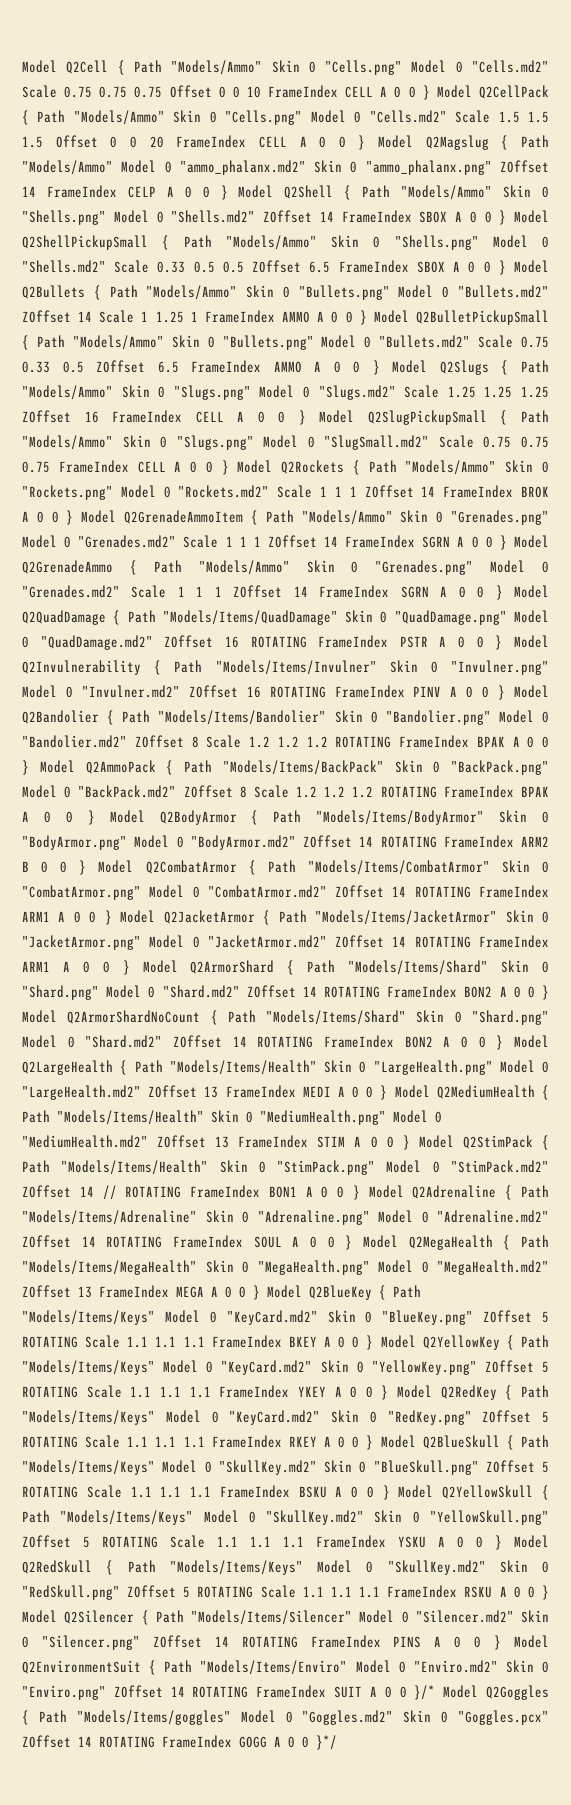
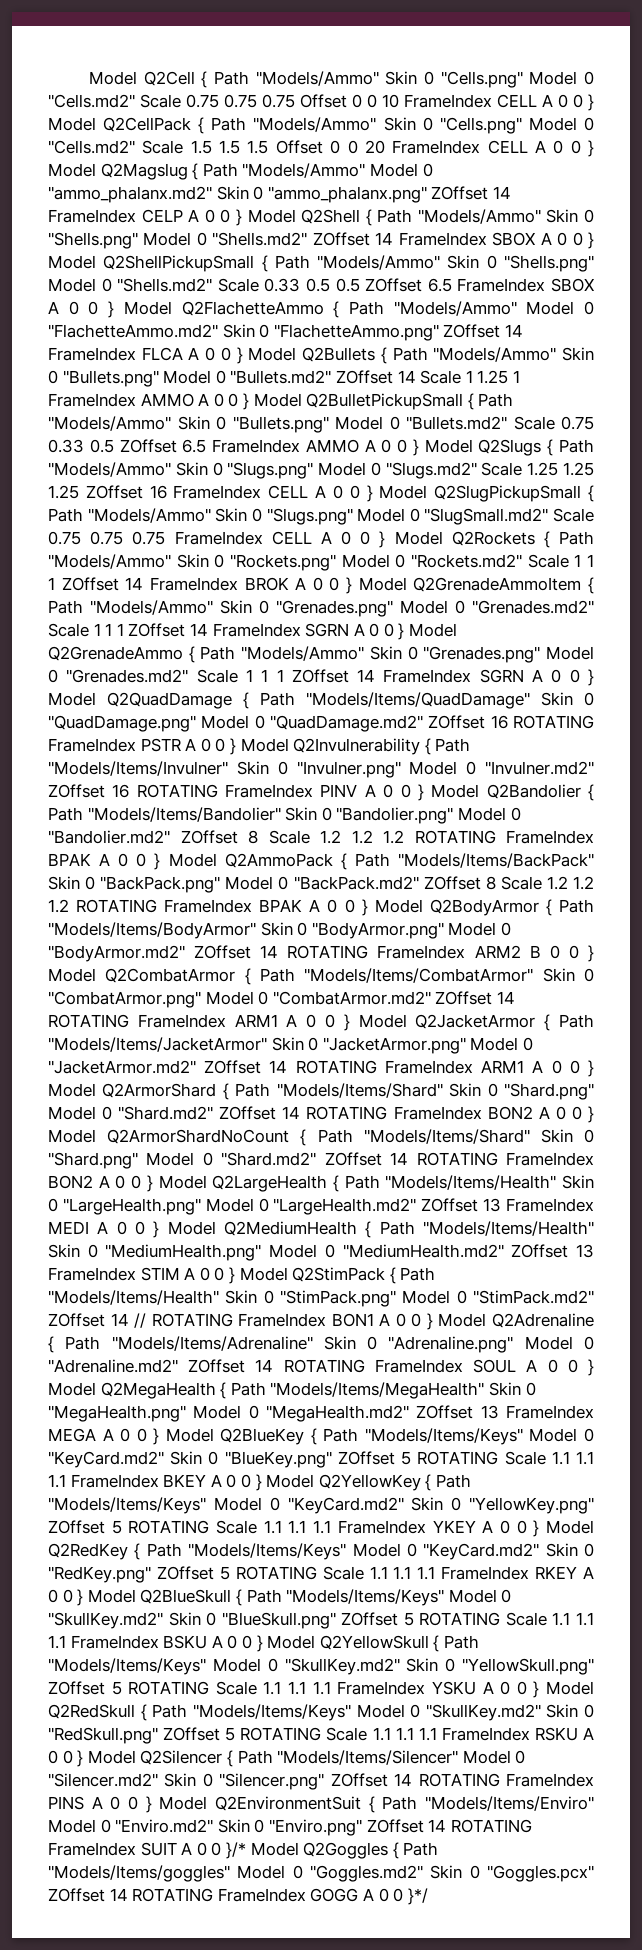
- Model Q2Cell { Path "Models/Ammo" Skin 0 "Cells.png" Model 0 "Cells.md2" Scale 0.75 0.75 0.75 Offset 0 0 10 FrameIndex CELL A 0 0 } Model Q2CellPack { Path "Models/Ammo" Skin 0 "Cells.png" Model 0 "Cells.md2" Scale 1.5 1.5 1.5 Offset 0 0 20 FrameIndex CELL A 0 0 } Model Q2Magslug { Path "Models/Ammo" Model 0 "ammo_phalanx.md2" Skin 0 "ammo_phalanx.png" ZOffset 14 FrameIndex CELP A 0 0 } Model Q2Shell { Path "Models/Ammo" Skin 0 "Shells.png" Model 0 "Shells.md2" ZOffset 14 FrameIndex SBOX A 0 0 } Model Q2ShellPickupSmall { Path "Models/Ammo" Skin 0 "Shells.png" Model 0 "Shells.md2" Scale 0.33 0.5 0.5 ZOffset 6.5 FrameIndex SBOX A 0 0 } Model Q2Bullets { Path "Models/Ammo" Skin 0 "Bullets.png" Model 0 "Bullets.md2" ZOffset 14 Scale 1 1.25 1 FrameIndex AMMO A 0 0 } Model Q2BulletPickupSmall { Path "Models/Ammo" Skin 0 "Bullets.png" Model 0 "Bullets.md2" Scale 0.75 0.33 0.5 ZOffset 6.5 FrameIndex AMMO A 0 0 } Model Q2Slugs { Path "Models/Ammo" Skin 0 "Slugs.png" Model 0 "Slugs.md2" Scale 1.25 1.25 1.25 ZOffset 16 FrameIndex CELL A 0 0 } Model Q2SlugPickupSmall { Path "Models/Ammo" Skin 0 "Slugs.png" Model 0 "SlugSmall.md2" Scale 0.75 0.75 0.75 FrameIndex CELL A 0 0 } Model Q2Rockets { Path "Models/Ammo" Skin 0 "Rockets.png" Model 0 "Rockets.md2" Scale 1 1 1 ZOffset 14 FrameIndex BROK A 0 0 } Model Q2GrenadeAmmoItem { Path "Models/Ammo" Skin 0 "Grenades.png" Model 0 "Grenades.md2" Scale 1 1 1 ZOffset 14 FrameIndex SGRN A 0 0 } Model Q2GrenadeAmmo { Path "Models/Ammo" Skin 0 "Grenades.png" Model 0 "Grenades.md2" Scale 1 1 1 ZOffset 14 FrameIndex SGRN A 0 0 } Model Q2QuadDamage { Path "Models/Items/QuadDamage" Skin 0 "QuadDamage.png" Model 0 "QuadDamage.md2" ZOffset 16 ROTATING FrameIndex PSTR A 0 0 } Model Q2Invulnerability { Path "Models/Items/Invulner" Skin 0 "Invulner.png" Model 0 "Invulner.md2" ZOffset 16 ROTATING FrameIndex PINV A 0 0 } Model Q2Bandolier { Path "Models/Items/Bandolier" Skin 0 "Bandolier.png" Model 0 "Bandolier.md2" ZOffset 8 Scale 1.2 1.2 1.2 ROTATING FrameIndex BPAK A 0 0 } Model Q2AmmoPack { Path "Models/Items/BackPack" Skin 0 "BackPack.png" Model 0 "BackPack.md2" ZOffset 8 Scale 1.2 1.2 1.2 ROTATING FrameIndex BPAK A 0 0 } Model Q2BodyArmor { Path "Models/Items/BodyArmor" Skin 0 "BodyArmor.png" Model 0 "BodyArmor.md2" ZOffset 14 ROTATING FrameIndex ARM2 B 0 0 } Model Q2CombatArmor { Path "Models/Items/CombatArmor" Skin 0 "CombatArmor.png" Model 0 "CombatArmor.md2" ZOffset 14 ROTATING FrameIndex ARM1 A 0 0 } Model Q2JacketArmor { Path "Models/Items/JacketArmor" Skin 0 "JacketArmor.png" Model 0 "JacketArmor.md2" ZOffset 14 ROTATING FrameIndex ARM1 A 0 0 } Model Q2ArmorShard { Path "Models/Items/Shard" Skin 0 "Shard.png" Model 0 "Shard.md2" ZOffset 14 ROTATING FrameIndex BON2 A 0 0 } Model Q2ArmorShardNoCount { Path "Models/Items/Shard" Skin 0 "Shard.png" Model 0 "Shard.md2" ZOffset 14 ROTATING FrameIndex BON2 A 0 0 } Model Q2LargeHealth { Path "Models/Items/Health" Skin 0 "LargeHealth.png" Model 0 "LargeHealth.md2" ZOffset 13 FrameIndex MEDI A 0 0 } Model Q2MediumHealth { Path "Models/Items/Health" Skin 0 "MediumHealth.png" Model 0 "MediumHealth.md2" ZOffset 13 FrameIndex STIM A 0 0 } Model Q2StimPack { Path "Models/Items/Health" Skin 0 "StimPack.png" Model 0 "StimPack.md2" ZOffset 14 // ROTATING FrameIndex BON1 A 0 0 } Model Q2Adrenaline { Path "Models/Items/Adrenaline" Skin 0 "Adrenaline.png" Model 0 "Adrenaline.md2" ZOffset 14 ROTATING FrameIndex SOUL A 0 0 } Model Q2MegaHealth { Path "Models/Items/MegaHealth" Skin 0 "MegaHealth.png" Model 0 "MegaHealth.md2" ZOffset 13 FrameIndex MEGA A 0 0 } Model Q2BlueKey { Path "Models/Items/Keys" Model 0 "KeyCard.md2" Skin 0 "BlueKey.png" ZOffset 5 ROTATING Scale 1.1 1.1 1.1 FrameIndex BKEY A 0 0 } Model Q2YellowKey { Path "Models/Items/Keys" Model 0 "KeyCard.md2" Skin 0 "YellowKey.png" ZOffset 5 ROTATING Scale 1.1 1.1 1.1 FrameIndex YKEY A 0 0 } Model Q2RedKey { Path "Models/Items/Keys" Model 0 "KeyCard.md2" Skin 0 "RedKey.png" ZOffset 5 ROTATING Scale 1.1 1.1 1.1 FrameIndex RKEY A 0 0 } Model Q2BlueSkull { Path "Models/Items/Keys" Model 0 "SkullKey.md2" Skin 0 "BlueSkull.png" ZOffset 5 ROTATING Scale 1.1 1.1 1.1 FrameIndex BSKU A 0 0 } Model Q2YellowSkull { Path "Models/Items/Keys" Model 0 "SkullKey.md2" Skin 0 "YellowSkull.png" ZOffset 5 ROTATING Scale 1.1 1.1 1.1 FrameIndex YSKU A 0 0 } Model Q2RedSkull { Path "Models/Items/Keys" Model 0 "SkullKey.md2" Skin 0 "RedSkull.png" ZOffset 5 ROTATING Scale 1.1 1.1 1.1 FrameIndex RSKU A 0 0 } Model Q2Silencer { Path "Models/Items/Silencer" Model 0 "Silencer.md2" Skin 0 "Silencer.png" ZOffset 14 ROTATING FrameIndex PINS A 0 0 } Model Q2EnvironmentSuit { Path "Models/Items/Enviro" Model 0 "Enviro.md2" Skin 0 "Enviro.png" ZOffset 14 ROTATING FrameIndex SUIT A 0 0 }/* Model Q2Goggles { Path "Models/Items/goggles" Model 0 "Goggles.md2" Skin 0 "Goggles.pcx" ZOffset 14 ROTATING FrameIndex GOGG A 0 0 }*/
+ Model Q2Cell { Path "Models/Ammo" Skin 0 "Cells.png" Model 0 "Cells.md2" Scale 0.75 0.75 0.75 Offset 0 0 10 FrameIndex CELL A 0 0 } Model Q2CellPack { Path "Models/Ammo" Skin 0 "Cells.png" Model 0 "Cells.md2" Scale 1.5 1.5 1.5 Offset 0 0 20 FrameIndex CELL A 0 0 } Model Q2Magslug { Path "Models/Ammo" Model 0 "ammo_phalanx.md2" Skin 0 "ammo_phalanx.png" ZOffset 14 FrameIndex CELP A 0 0 } Model Q2Shell { Path "Models/Ammo" Skin 0 "Shells.png" Model 0 "Shells.md2" ZOffset 14 FrameIndex SBOX A 0 0 } Model Q2ShellPickupSmall { Path "Models/Ammo" Skin 0 "Shells.png" Model 0 "Shells.md2" Scale 0.33 0.5 0.5 ZOffset 6.5 FrameIndex SBOX A 0 0 } Model Q2FlachetteAmmo { Path "Models/Ammo" Model 0 "FlachetteAmmo.md2" Skin 0 "FlachetteAmmo.png" ZOffset 14 FrameIndex FLCA A 0 0 } Model Q2Bullets { Path "Models/Ammo" Skin 0 "Bullets.png" Model 0 "Bullets.md2" ZOffset 14 Scale 1 1.25 1 FrameIndex AMMO A 0 0 } Model Q2BulletPickupSmall { Path "Models/Ammo" Skin 0 "Bullets.png" Model 0 "Bullets.md2" Scale 0.75 0.33 0.5 ZOffset 6.5 FrameIndex AMMO A 0 0 } Model Q2Slugs { Path "Models/Ammo" Skin 0 "Slugs.png" Model 0 "Slugs.md2" Scale 1.25 1.25 1.25 ZOffset 16 FrameIndex CELL A 0 0 } Model Q2SlugPickupSmall { Path "Models/Ammo" Skin 0 "Slugs.png" Model 0 "SlugSmall.md2" Scale 0.75 0.75 0.75 FrameIndex CELL A 0 0 } Model Q2Rockets { Path "Models/Ammo" Skin 0 "Rockets.png" Model 0 "Rockets.md2" Scale 1 1 1 ZOffset 14 FrameIndex BROK A 0 0 } Model Q2GrenadeAmmoItem { Path "Models/Ammo" Skin 0 "Grenades.png" Model 0 "Grenades.md2" Scale 1 1 1 ZOffset 14 FrameIndex SGRN A 0 0 } Model Q2GrenadeAmmo { Path "Models/Ammo" Skin 0 "Grenades.png" Model 0 "Grenades.md2" Scale 1 1 1 ZOffset 14 FrameIndex SGRN A 0 0 } Model Q2QuadDamage { Path "Models/Items/QuadDamage" Skin 0 "QuadDamage.png" Model 0 "QuadDamage.md2" ZOffset 16 ROTATING FrameIndex PSTR A 0 0 } Model Q2Invulnerability { Path "Models/Items/Invulner" Skin 0 "Invulner.png" Model 0 "Invulner.md2" ZOffset 16 ROTATING FrameIndex PINV A 0 0 } Model Q2Bandolier { Path "Models/Items/Bandolier" Skin 0 "Bandolier.png" Model 0 "Bandolier.md2" ZOffset 8 Scale 1.2 1.2 1.2 ROTATING FrameIndex BPAK A 0 0 } Model Q2AmmoPack { Path "Models/Items/BackPack" Skin 0 "BackPack.png" Model 0 "BackPack.md2" ZOffset 8 Scale 1.2 1.2 1.2 ROTATING FrameIndex BPAK A 0 0 } Model Q2BodyArmor { Path "Models/Items/BodyArmor" Skin 0 "BodyArmor.png" Model 0 "BodyArmor.md2" ZOffset 14 ROTATING FrameIndex ARM2 B 0 0 } Model Q2CombatArmor { Path "Models/Items/CombatArmor" Skin 0 "CombatArmor.png" Model 0 "CombatArmor.md2" ZOffset 14 ROTATING FrameIndex ARM1 A 0 0 } Model Q2JacketArmor { Path "Models/Items/JacketArmor" Skin 0 "JacketArmor.png" Model 0 "JacketArmor.md2" ZOffset 14 ROTATING FrameIndex ARM1 A 0 0 } Model Q2ArmorShard { Path "Models/Items/Shard" Skin 0 "Shard.png" Model 0 "Shard.md2" ZOffset 14 ROTATING FrameIndex BON2 A 0 0 } Model Q2ArmorShardNoCount { Path "Models/Items/Shard" Skin 0 "Shard.png" Model 0 "Shard.md2" ZOffset 14 ROTATING FrameIndex BON2 A 0 0 } Model Q2LargeHealth { Path "Models/Items/Health" Skin 0 "LargeHealth.png" Model 0 "LargeHealth.md2" ZOffset 13 FrameIndex MEDI A 0 0 } Model Q2MediumHealth { Path "Models/Items/Health" Skin 0 "MediumHealth.png" Model 0 "MediumHealth.md2" ZOffset 13 FrameIndex STIM A 0 0 } Model Q2StimPack { Path "Models/Items/Health" Skin 0 "StimPack.png" Model 0 "StimPack.md2" ZOffset 14 // ROTATING FrameIndex BON1 A 0 0 } Model Q2Adrenaline { Path "Models/Items/Adrenaline" Skin 0 "Adrenaline.png" Model 0 "Adrenaline.md2" ZOffset 14 ROTATING FrameIndex SOUL A 0 0 } Model Q2MegaHealth { Path "Models/Items/MegaHealth" Skin 0 "MegaHealth.png" Model 0 "MegaHealth.md2" ZOffset 13 FrameIndex MEGA A 0 0 } Model Q2BlueKey { Path "Models/Items/Keys" Model 0 "KeyCard.md2" Skin 0 "BlueKey.png" ZOffset 5 ROTATING Scale 1.1 1.1 1.1 FrameIndex BKEY A 0 0 } Model Q2YellowKey { Path "Models/Items/Keys" Model 0 "KeyCard.md2" Skin 0 "YellowKey.png" ZOffset 5 ROTATING Scale 1.1 1.1 1.1 FrameIndex YKEY A 0 0 } Model Q2RedKey { Path "Models/Items/Keys" Model 0 "KeyCard.md2" Skin 0 "RedKey.png" ZOffset 5 ROTATING Scale 1.1 1.1 1.1 FrameIndex RKEY A 0 0 } Model Q2BlueSkull { Path "Models/Items/Keys" Model 0 "SkullKey.md2" Skin 0 "BlueSkull.png" ZOffset 5 ROTATING Scale 1.1 1.1 1.1 FrameIndex BSKU A 0 0 } Model Q2YellowSkull { Path "Models/Items/Keys" Model 0 "SkullKey.md2" Skin 0 "YellowSkull.png" ZOffset 5 ROTATING Scale 1.1 1.1 1.1 FrameIndex YSKU A 0 0 } Model Q2RedSkull { Path "Models/Items/Keys" Model 0 "SkullKey.md2" Skin 0 "RedSkull.png" ZOffset 5 ROTATING Scale 1.1 1.1 1.1 FrameIndex RSKU A 0 0 } Model Q2Silencer { Path "Models/Items/Silencer" Model 0 "Silencer.md2" Skin 0 "Silencer.png" ZOffset 14 ROTATING FrameIndex PINS A 0 0 } Model Q2EnvironmentSuit { Path "Models/Items/Enviro" Model 0 "Enviro.md2" Skin 0 "Enviro.png" ZOffset 14 ROTATING FrameIndex SUIT A 0 0 }/* Model Q2Goggles { Path "Models/Items/goggles" Model 0 "Goggles.md2" Skin 0 "Goggles.pcx" ZOffset 14 ROTATING FrameIndex GOGG A 0 0 }*/

